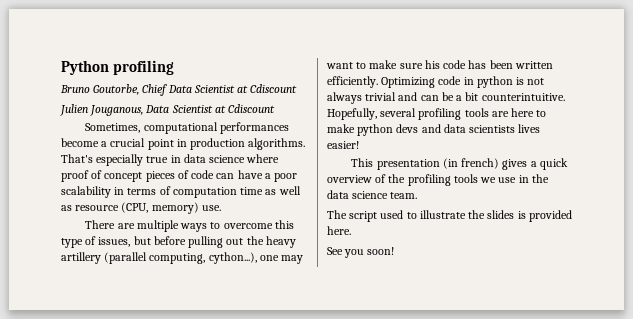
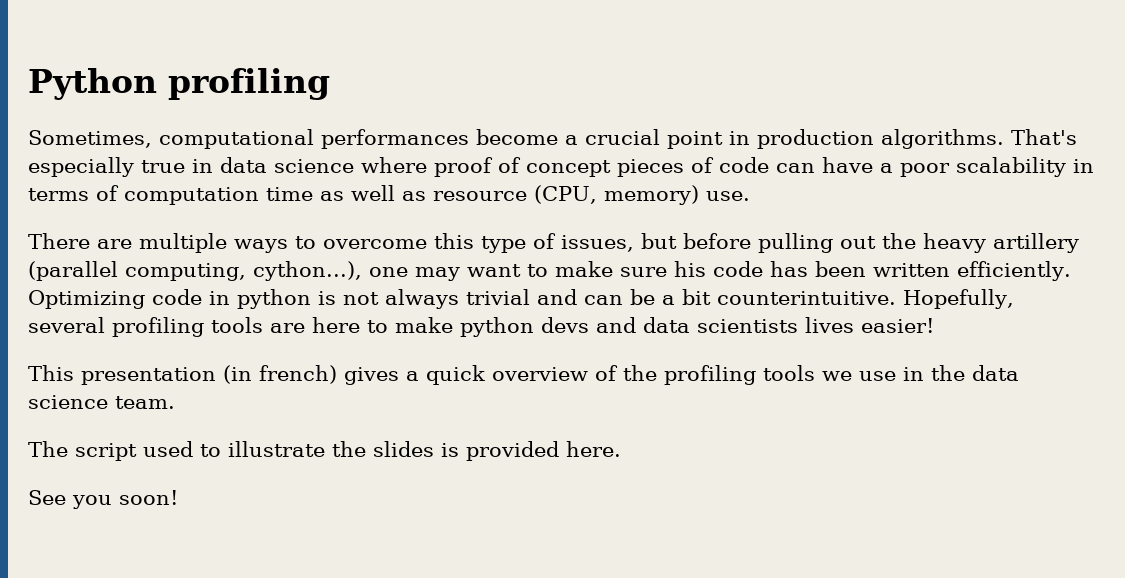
- Bruno Goutorbe, Chief Data Scientist at Cdiscount
- Julien Jouganous, Data Scientist at Cdiscount

